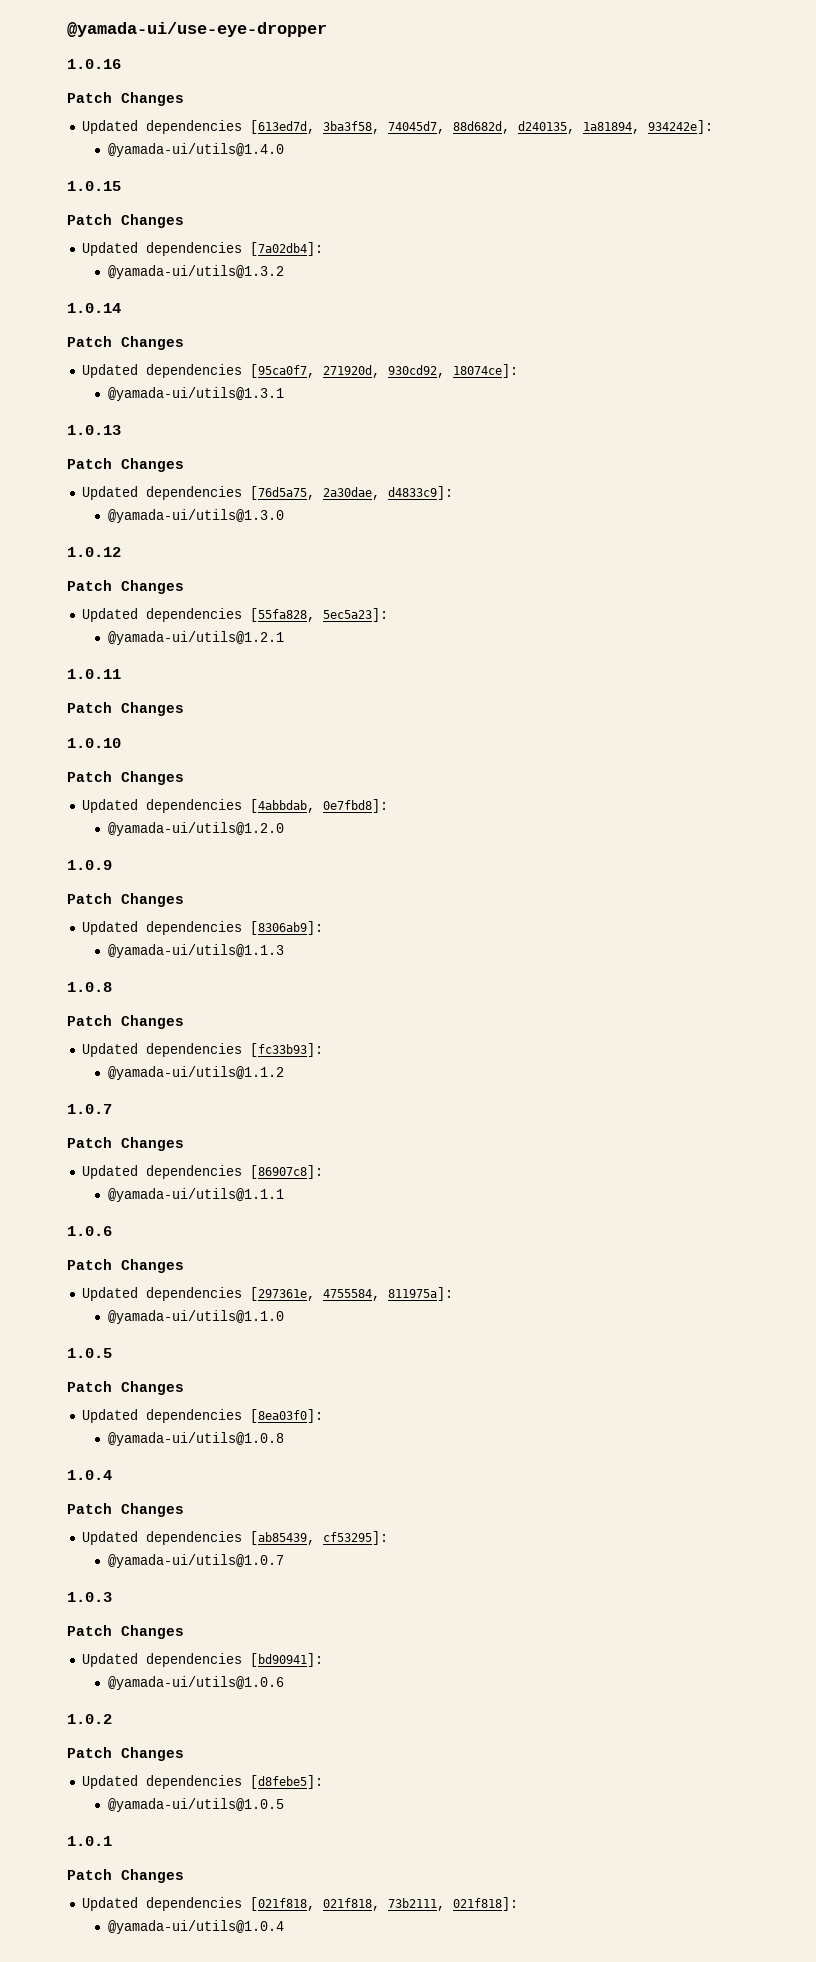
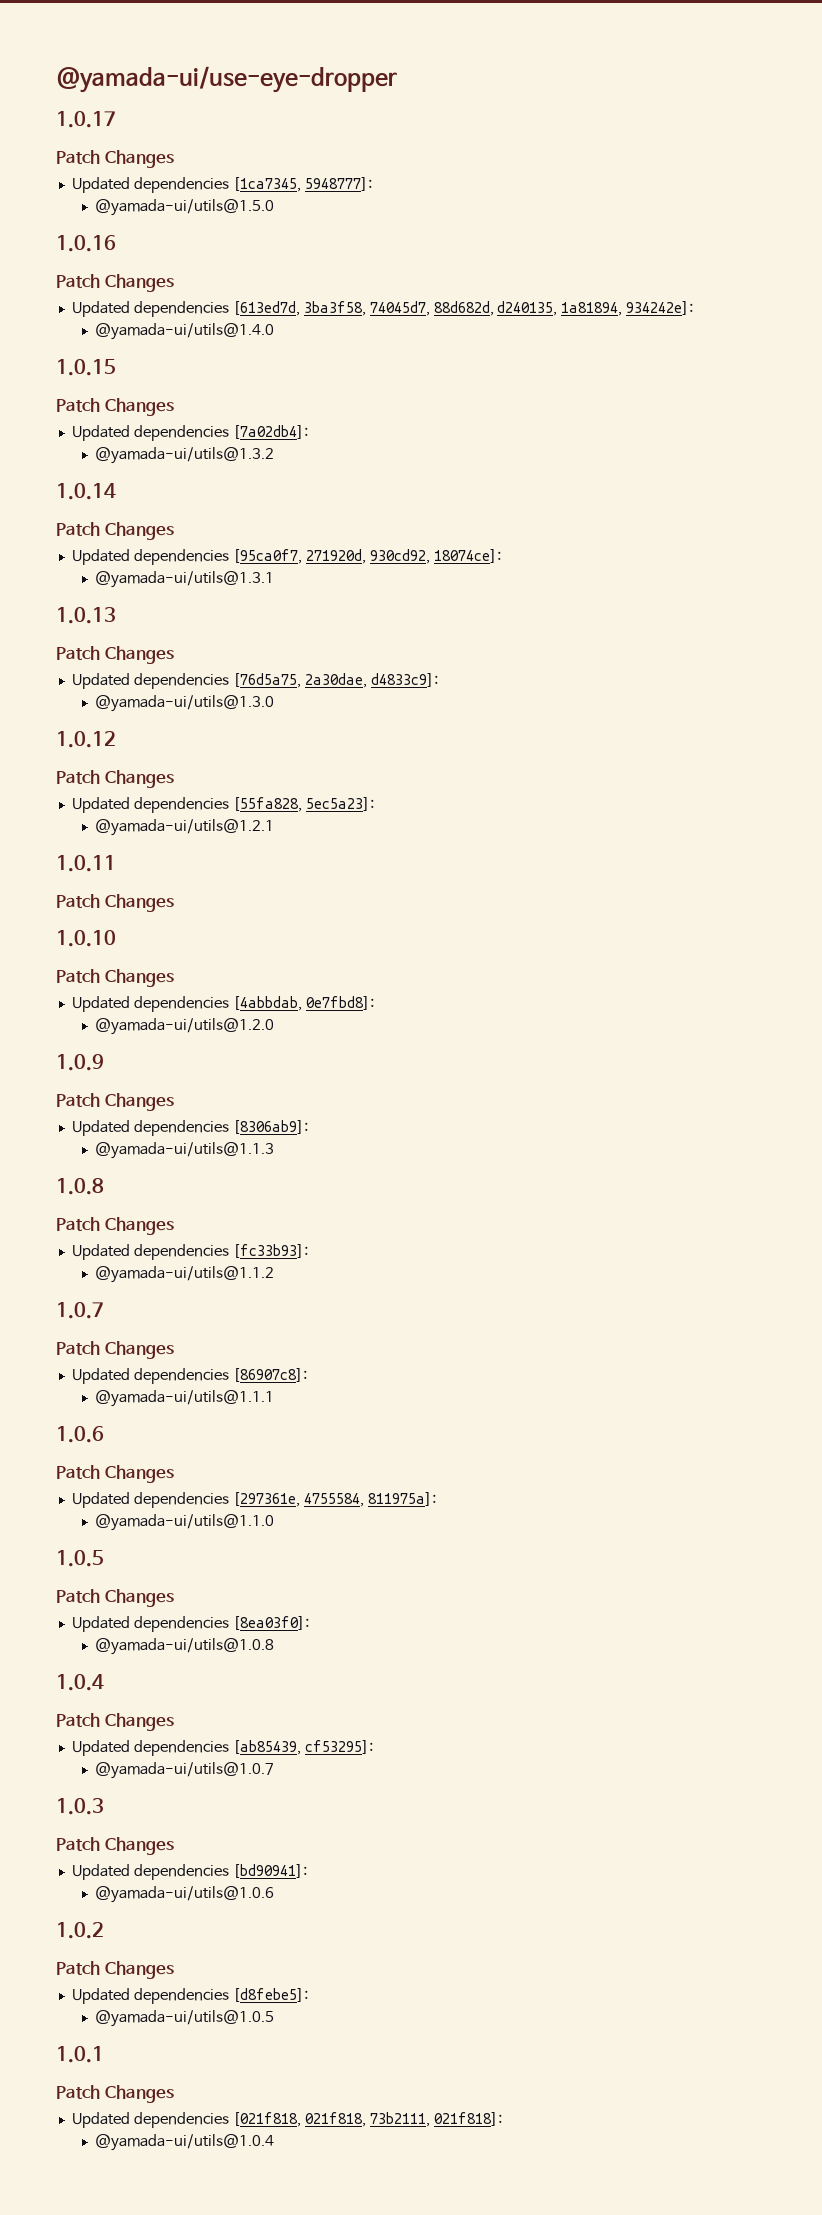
+ 1.0.17
+ Patch Changes
+ Updated dependencies [1ca7345, 5948777]:
+ @yamada-ui/utils@1.5.0

